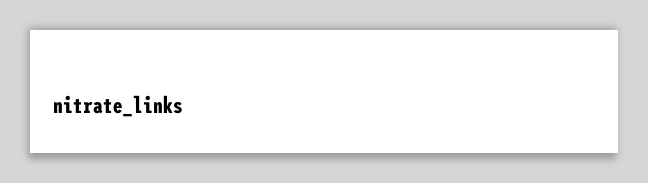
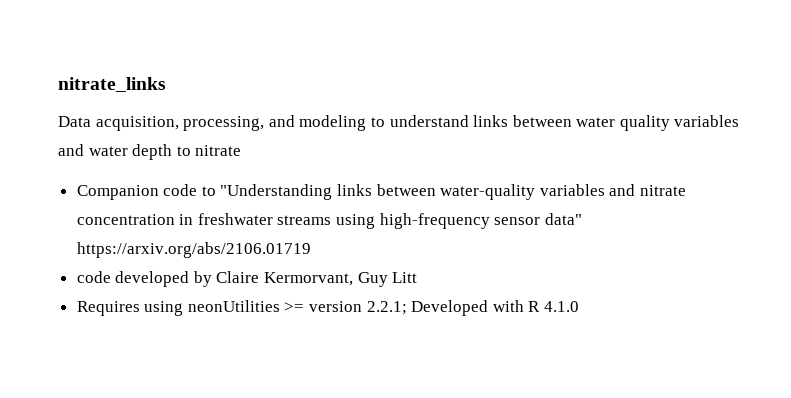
+ Data acquisition, processing, and modeling to understand links between water quality variables and water depth to nitrate
+ Companion code to "Understanding links between water-quality variables and nitrate concentration in freshwater streams using high-frequency sensor data" https://arxiv.org/abs/2106.01719
+ code developed by Claire Kermorvant, Guy Litt
+ Requires using neonUtilities >= version 2.2.1; Developed with R 4.1.0

